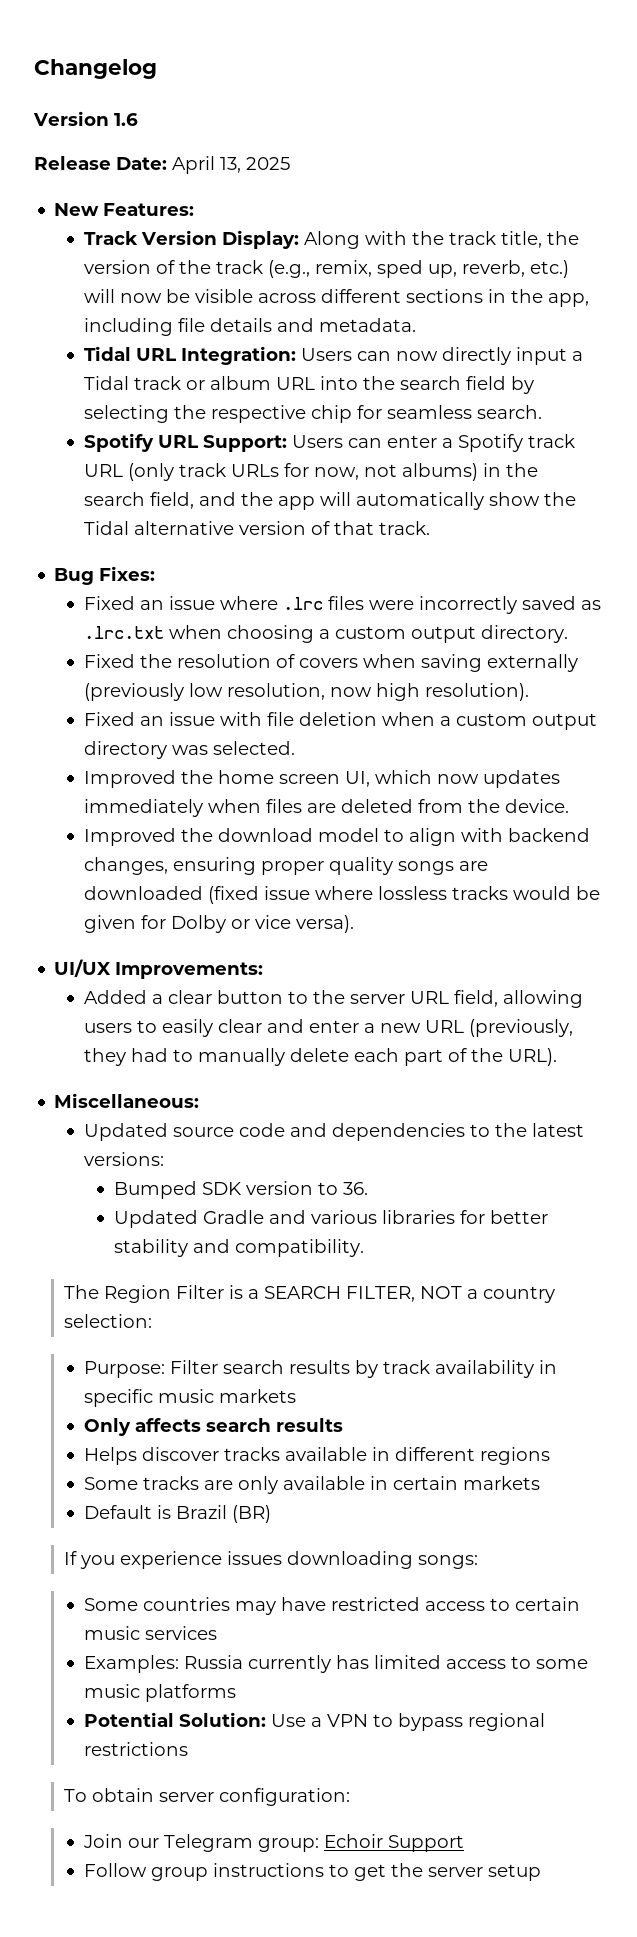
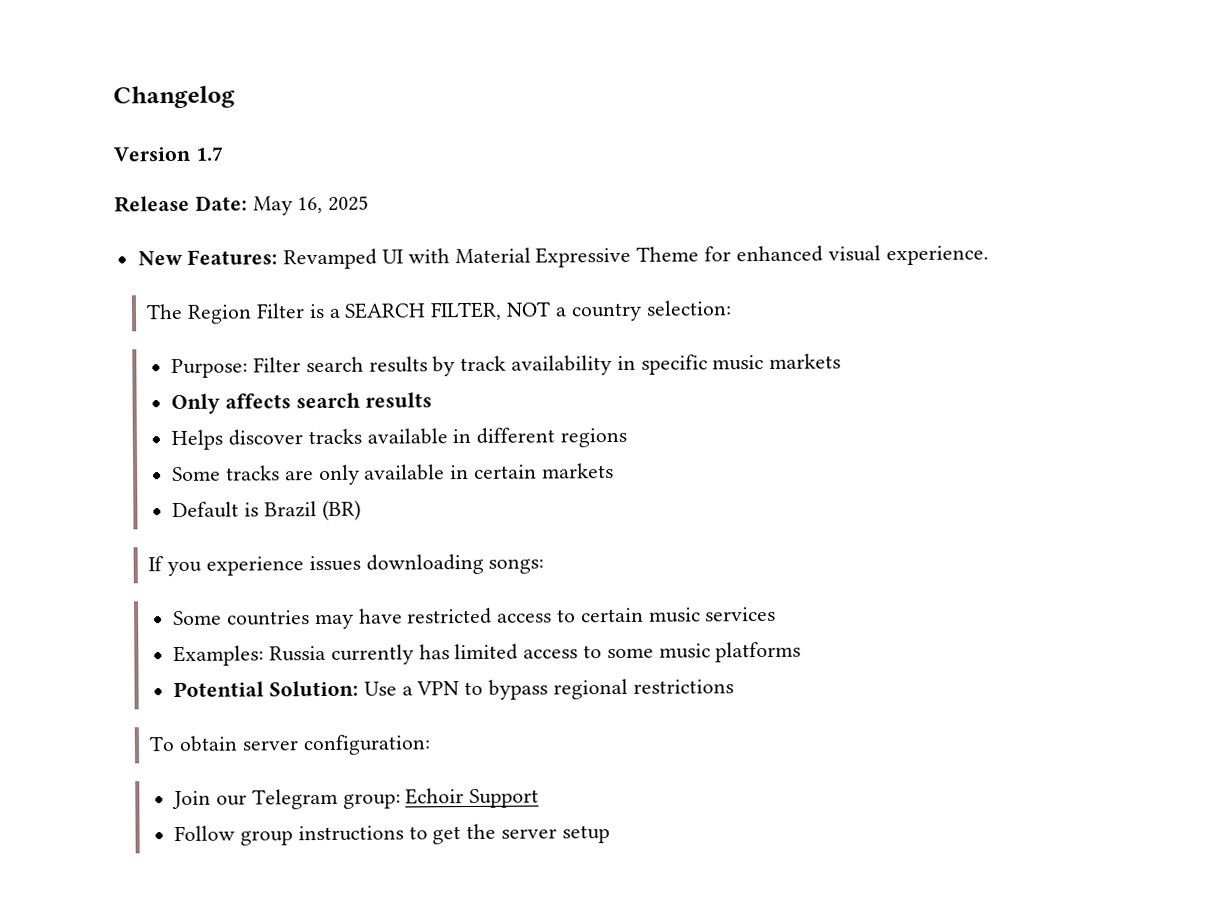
- Version 1.6
+ Version 1.7
- Release Date: April 13, 2025
+ Release Date: May 16, 2025
- New Features:
- Track Version Display: Along with the track title, the version of the track (e.g., remix, sped up, reverb, etc.) will now be visible across different sections in the app, including file details and metadata.
- Tidal URL Integration: Users can now directly input a Tidal track or album URL into the search field by selecting the respective chip for seamless search.
- Spotify URL Support: Users can enter a Spotify track URL (only track URLs for now, not albums) in the search field, and the app will automatically show the Tidal alternative version of that track.
- Bug Fixes:
- Fixed an issue where .lrc files were incorrectly saved as .lrc.txt when choosing a custom output directory.
- Fixed the resolution of covers when saving externally (previously low resolution, now high resolution).
- Fixed an issue with file deletion when a custom output directory was selected.
- Improved the home screen UI, which now updates immediately when files are deleted from the device.
- Improved the download model to align with backend changes, ensuring proper quality songs are downloaded (fixed issue where lossless tracks would be given for Dolby or vice versa).
- UI/UX Improvements:
- Added a clear button to the server URL field, allowing users to easily clear and enter a new URL (previously, they had to manually delete each part of the URL).
- Miscellaneous:
- Updated source code and dependencies to the latest versions:
- Bumped SDK version to 36.
- Updated Gradle and various libraries for better stability and compatibility.
+ New Features: Revamped UI with Material Expressive Theme for enhanced visual experience.

